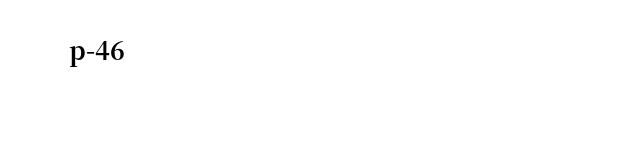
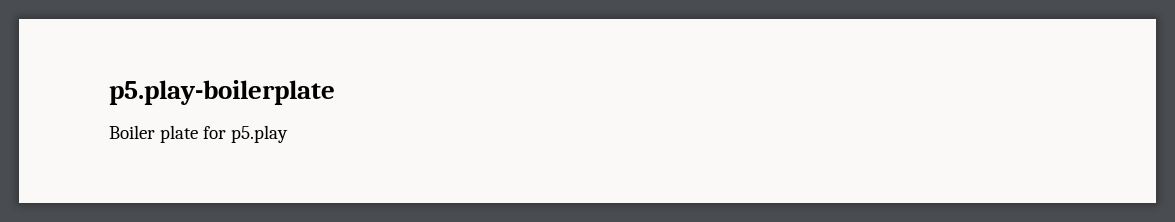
- p-46
+ p5.play-boilerplate
+ Boiler plate for p5.play

